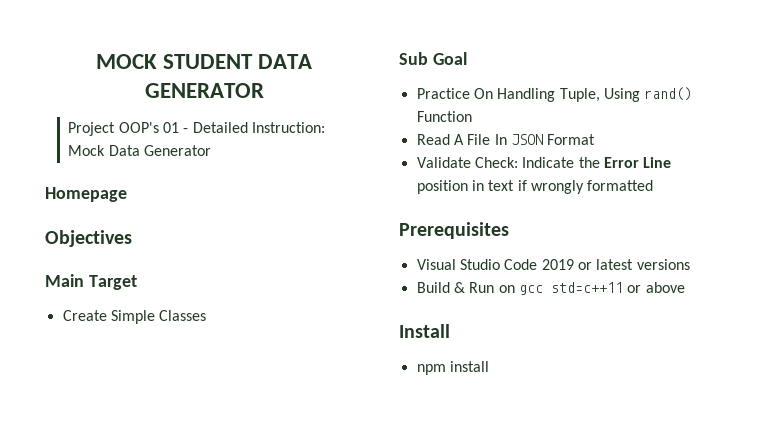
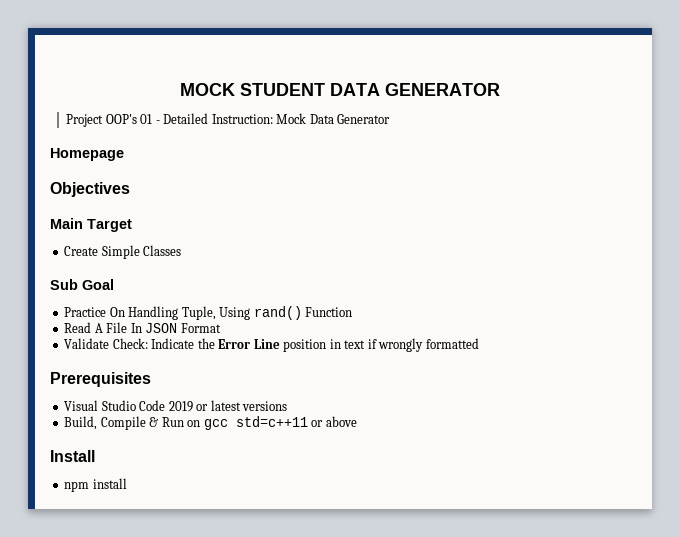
- Build & Run on gcc std=c++11 or above
+ Build, Compile & Run on gcc std=c++11 or above

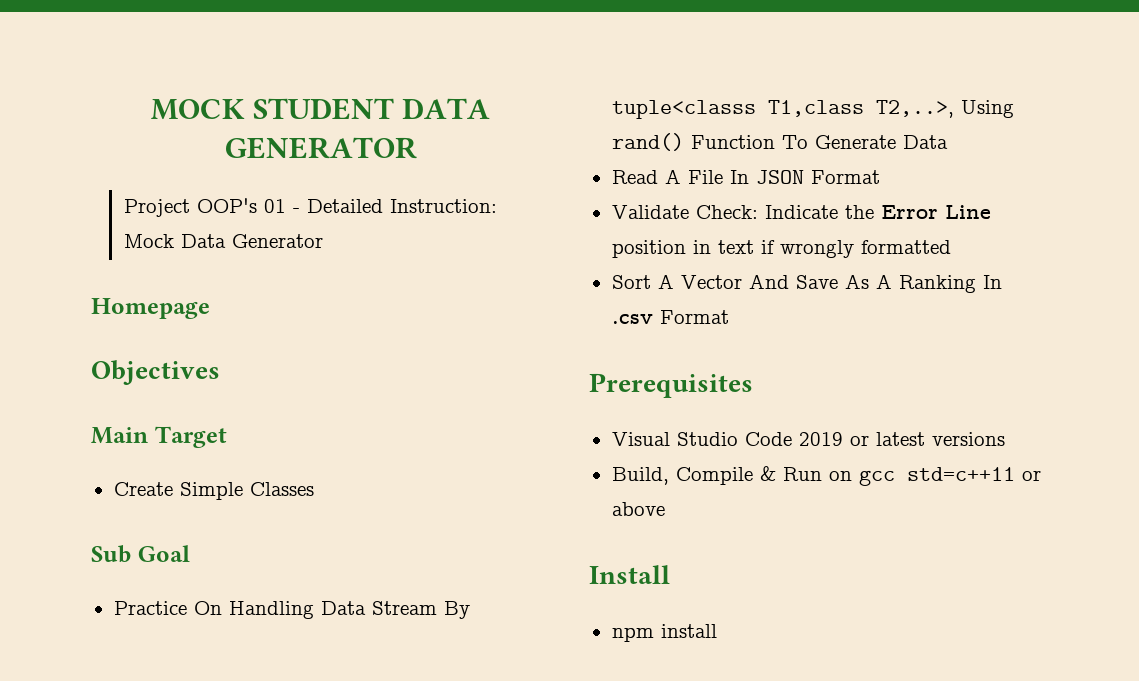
- Practice On Handling Tuple, Using rand() Function
+ Practice On Handling Data Stream By tuple<classs T1,class T2,..>, Using rand() Function To Generate Data
+ Sort A Vector And Save As A Ranking In .csv Format

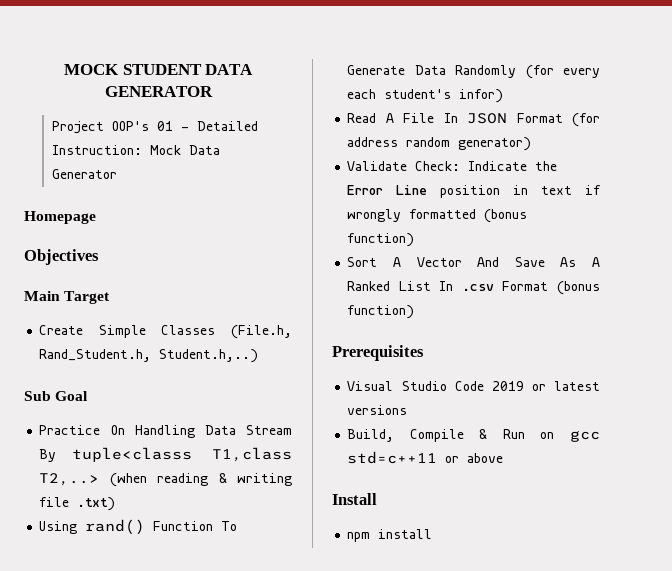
- Create Simple Classes
+ Create Simple Classes (File.h, Rand_Student.h, Student.h,..)
- Practice On Handling Data Stream By tuple<classs T1,class T2,..>, Using rand() Function To Generate Data
+ Practice On Handling Data Stream By tuple<classs T1,class T2,..> (when reading & writing file .txt)
+ Using rand() Function To Generate Data Randomly (for every each student's infor)
- Read A File In JSON Format
+ Read A File In JSON Format (for address random generator)
- Validate Check: Indicate the Error Line position in text if wrongly formatted
+ Validate Check: Indicate the Error Line position in text if wrongly formatted (bonus function)
- Sort A Vector And Save As A Ranking In .csv Format
+ Sort A Vector And Save As A Ranked List In .csv Format (bonus function)

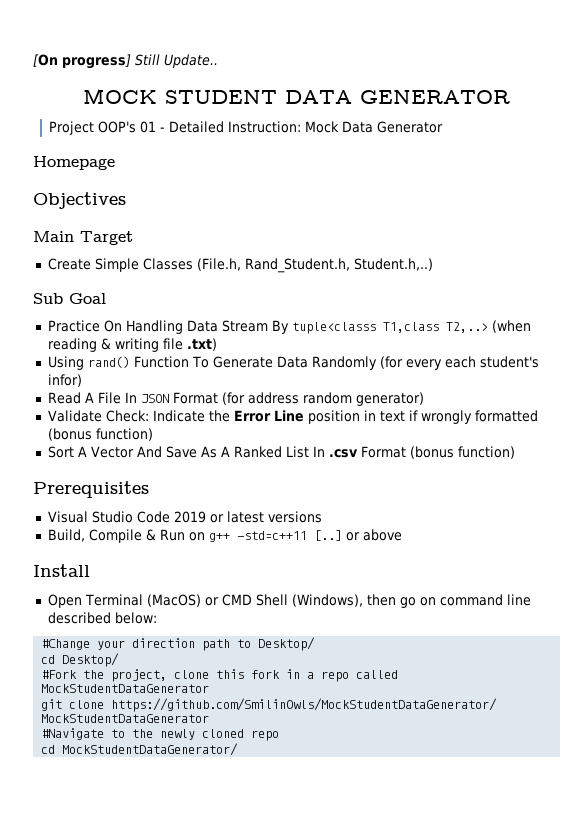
+ [On progress] Still Update..
- Build, Compile & Run on gcc std=c++11 or above
+ Build, Compile & Run on g++ -std=c++11 [..] or above
- npm install
+ Open Terminal (MacOS) or CMD Shell (Windows), then go on command line described below:
+ #Change your direction path to Desktop/
+ cd Desktop/
+ #Fork the project, clone this fork in a repo called MockStudentDataGenerator
+ git clone https://github.com/SmilinOwls/MockStudentDataGenerator/ MockStudentDataGenerator
+ #Navigate to the newly cloned repo
+ cd MockStudentDataGenerator/

